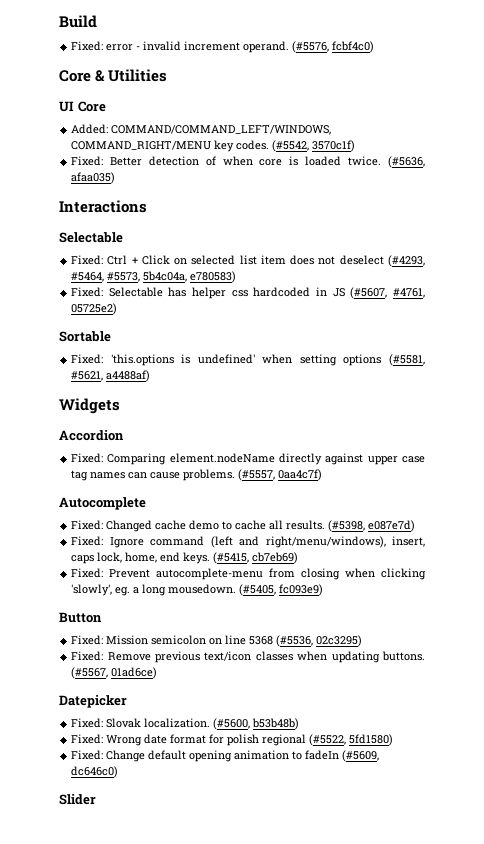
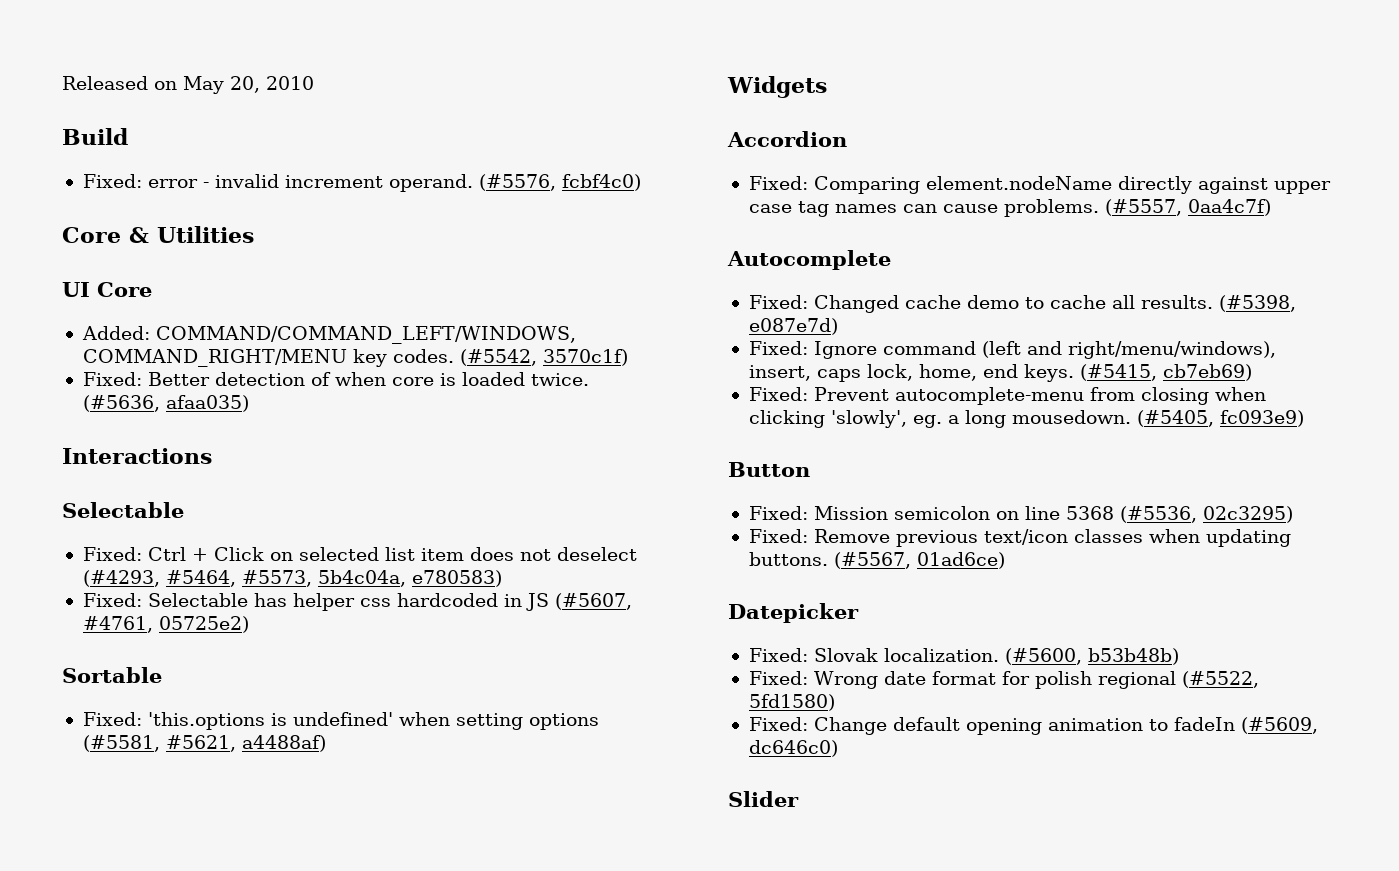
+ Released on May 20, 2010

